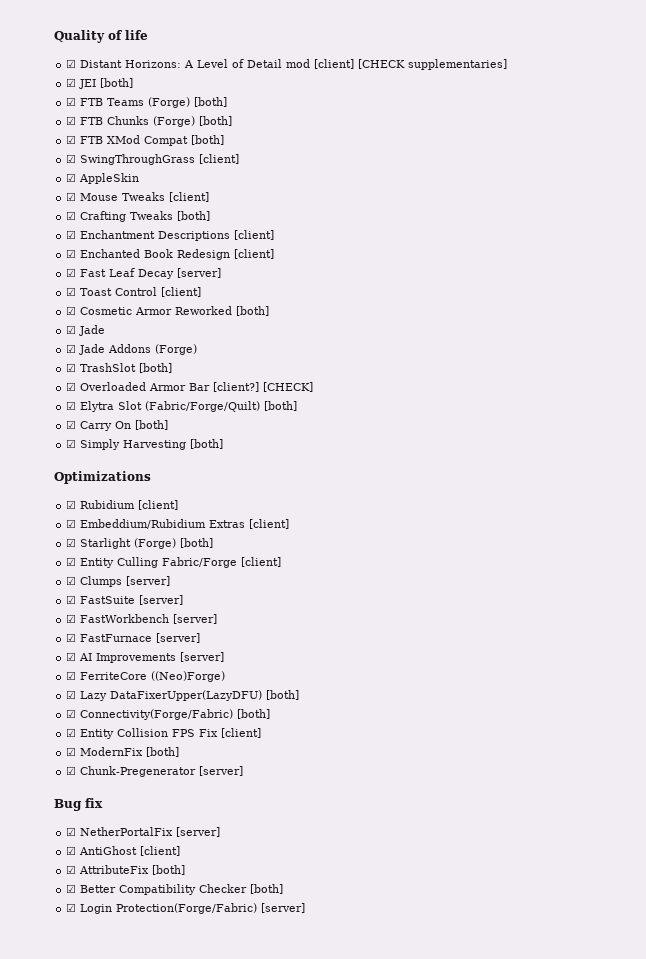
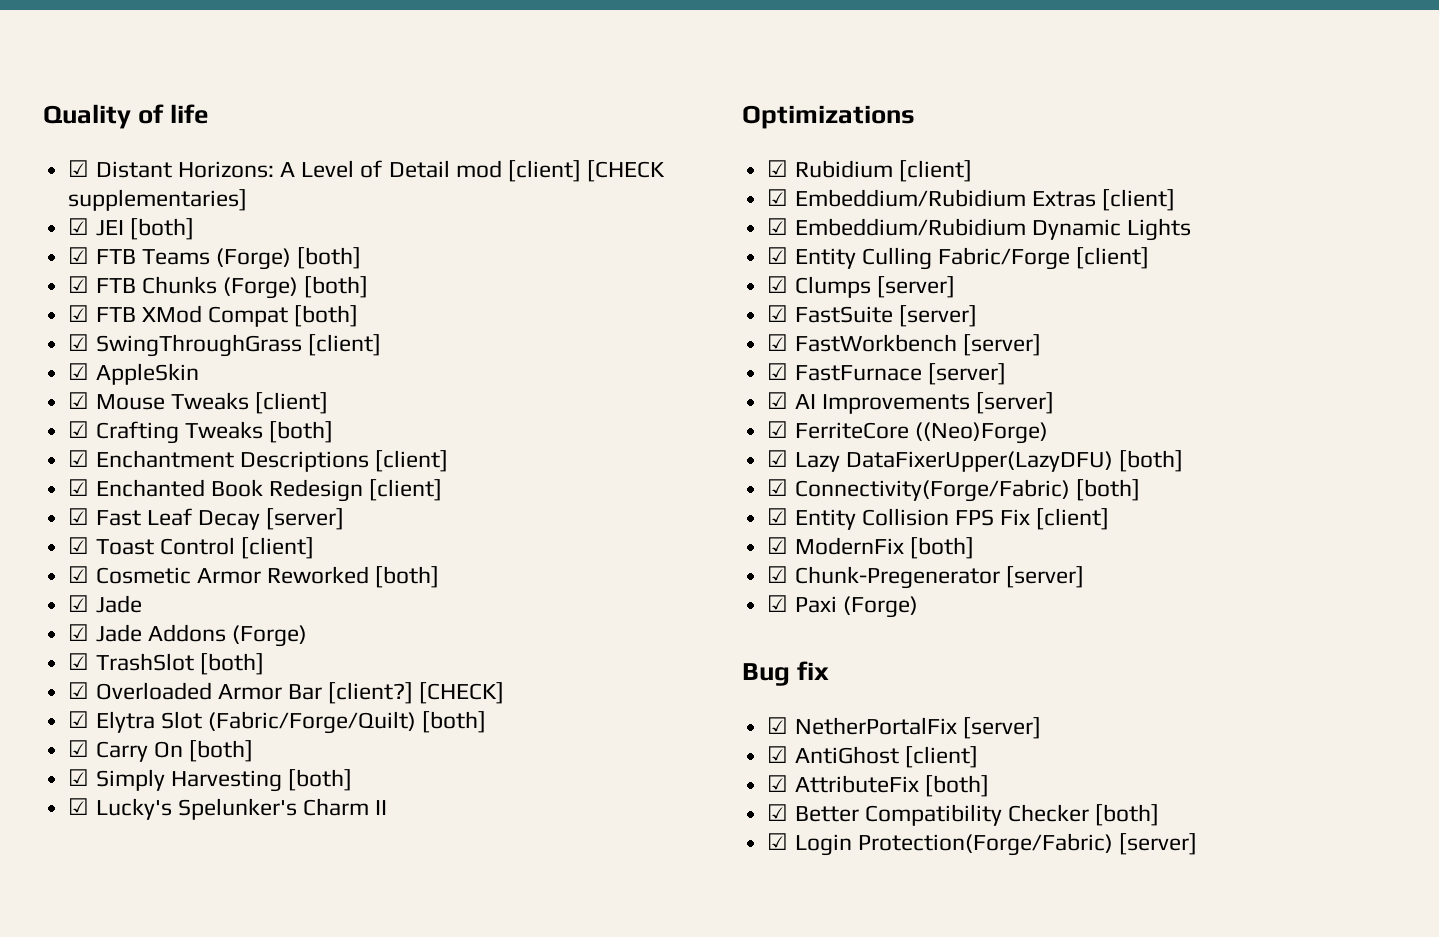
+ ☑ Lucky's Spelunker's Charm II
- ☑ Starlight (Forge) [both]
+ ☑ Embeddium/Rubidium Dynamic Lights
+ ☑ Paxi (Forge)

